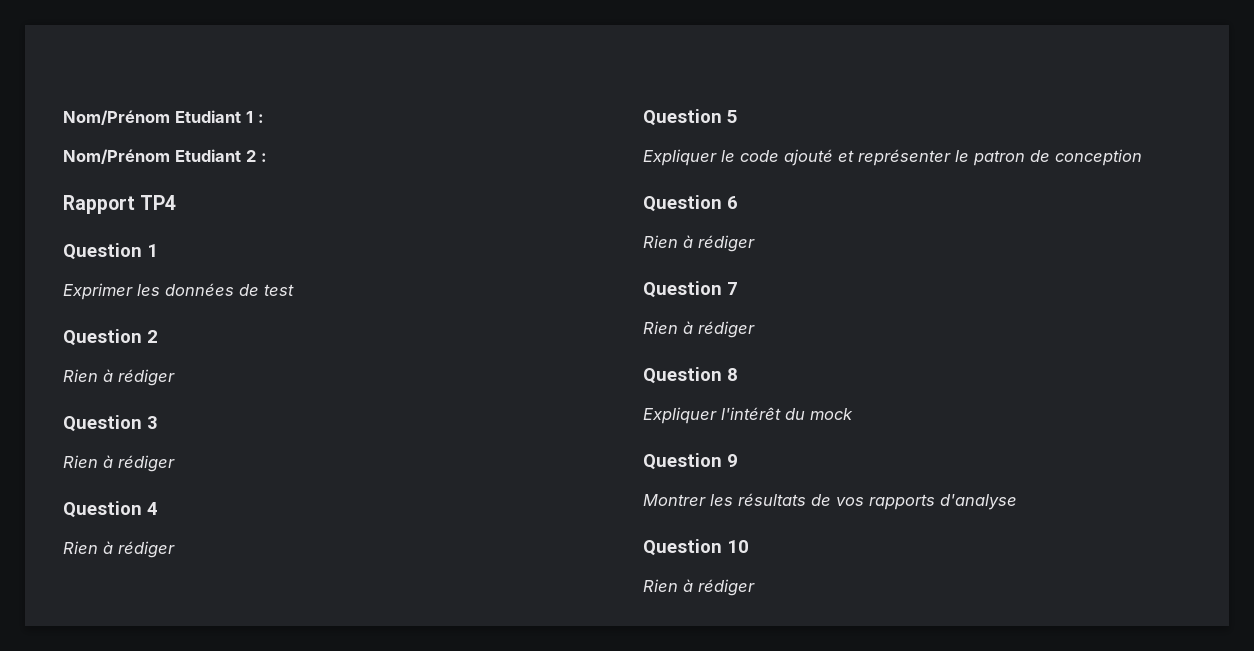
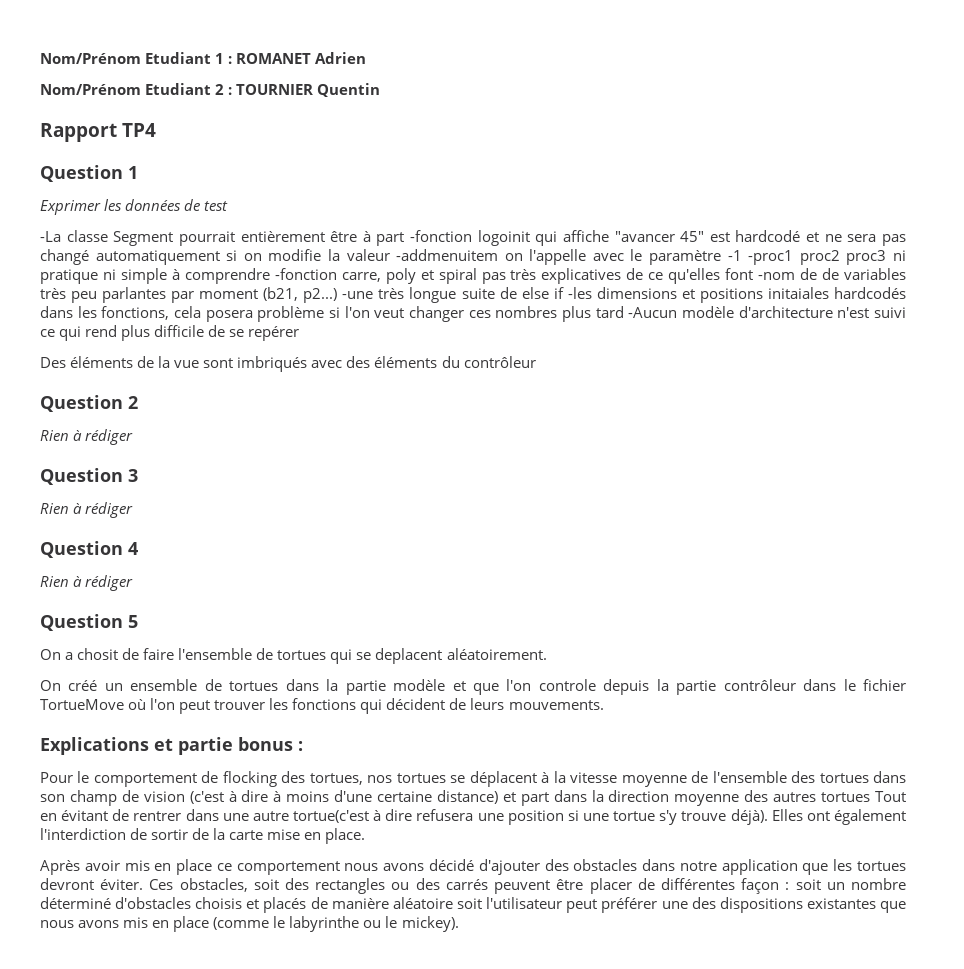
- Nom/Prénom Etudiant 1 :
+ Nom/Prénom Etudiant 1 : ROMANET Adrien
- Nom/Prénom Etudiant 2 :
+ Nom/Prénom Etudiant 2 : TOURNIER Quentin
+ -La classe Segment pourrait entièrement être à part -fonction logoinit qui affiche "avancer 45" est hardcodé et ne sera pas changé automatiquement si on modifie la valeur -addmenuitem on l'appelle avec le paramètre -1 -proc1 proc2 proc3 ni pratique ni simple à comprendre -fonction carre, poly et spiral pas très explicatives de ce qu'elles font -nom de de variables très peu parlantes par moment (b21, p2...) -une très longue suite de else if -les dimensions et positions initaiales hardcodés dans les fonctions, cela posera problème si l'on veut changer ces nombres plus tard -Aucun modèle d'architecture n'est suivi ce qui rend plus difficile de se repérer
+ Des éléments de la vue sont imbriqués avec des éléments du contrôleur
- Expliquer le code ajouté et représenter le patron de conception
- Question 6
- Rien à rédiger
- Question 7
- Rien à rédiger
- Question 8
- Expliquer l'intérêt du mock
- Question 9
- Montrer les résultats de vos rapports d'analyse
- Question 10
- Rien à rédiger
+ On a chosit de faire l'ensemble de tortues qui se deplacent aléatoirement.
+ On créé un ensemble de tortues dans la partie modèle et que l'on controle depuis la partie contrôleur dans le fichier TortueMove où l'on peut trouver les fonctions qui décident de leurs mouvements.
+ Explications et partie bonus :
+ Pour le comportement de flocking des tortues, nos tortues se déplacent à la vitesse moyenne de l'ensemble des tortues dans son champ de vision (c'est à dire à moins d'une certaine distance) et part dans la direction moyenne des autres tortues Tout en évitant de rentrer dans une autre tortue(c'est à dire refusera une position si une tortue s'y trouve déjà). Elles ont également l'interdiction de sortir de la carte mise en place.
+ Après avoir mis en place ce comportement nous avons décidé d'ajouter des obstacles dans notre application que les tortues devront éviter. Ces obstacles, soit des rectangles ou des carrés peuvent être placer de différentes façon : soit un nombre déterminé d'obstacles choisis et placés de manière aléatoire soit l'utilisateur peut préférer une des dispositions existantes que nous avons mis en place (comme le labyrinthe ou le mickey).

